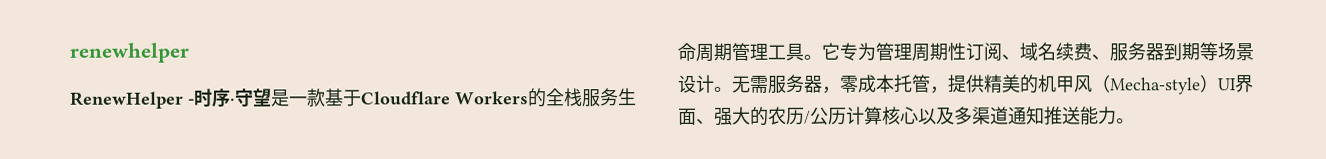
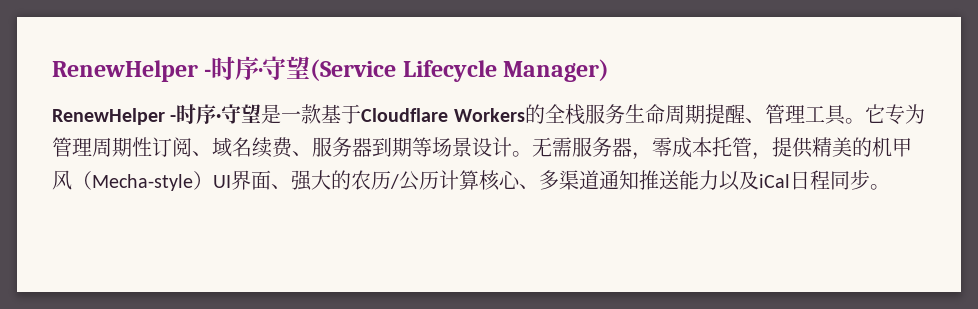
- renewhelper
+ RenewHelper -时序·守望(Service Lifecycle Manager)
- RenewHelper -时序·守望是一款基于Cloudflare Workers的全栈服务生命周期管理工具。
+ RenewHelper -时序·守望是一款基于Cloudflare Workers的全栈服务生命周期提醒、管理工具。
- 无需服务器，零成本托管，提供精美的机甲风（Mecha-style）UI界面、强大的农历/公历计算核心以及多渠道通知推送能力。
+ 无需服务器，零成本托管，提供精美的机甲风（Mecha-style）UI界面、强大的农历/公历计算核心、多渠道通知推送能力以及iCal日程同步。

